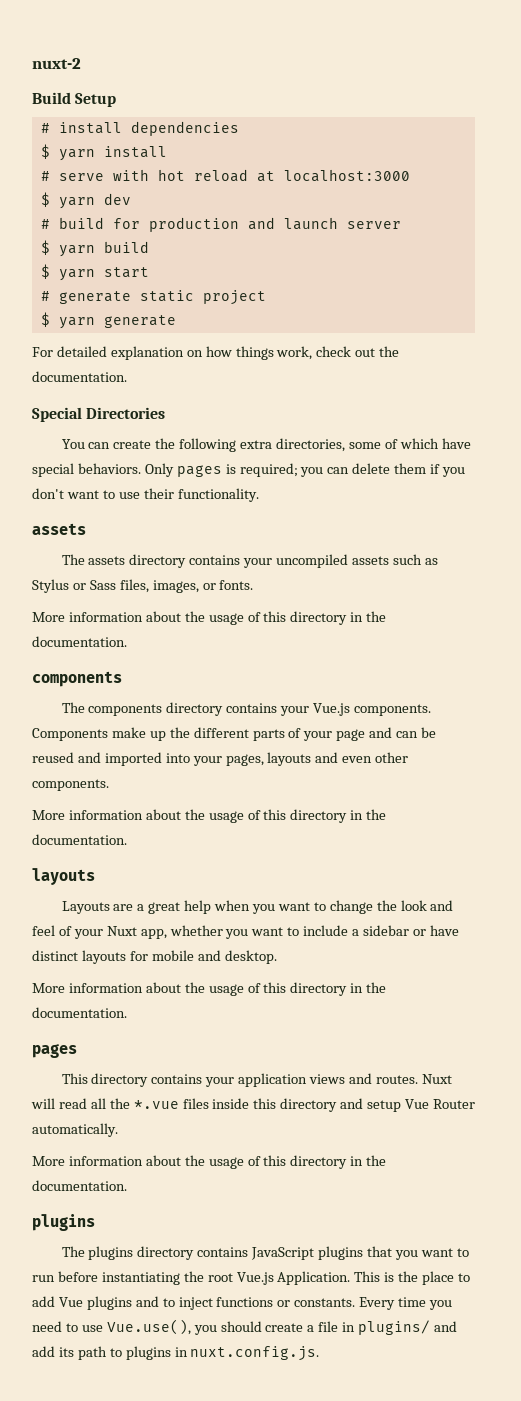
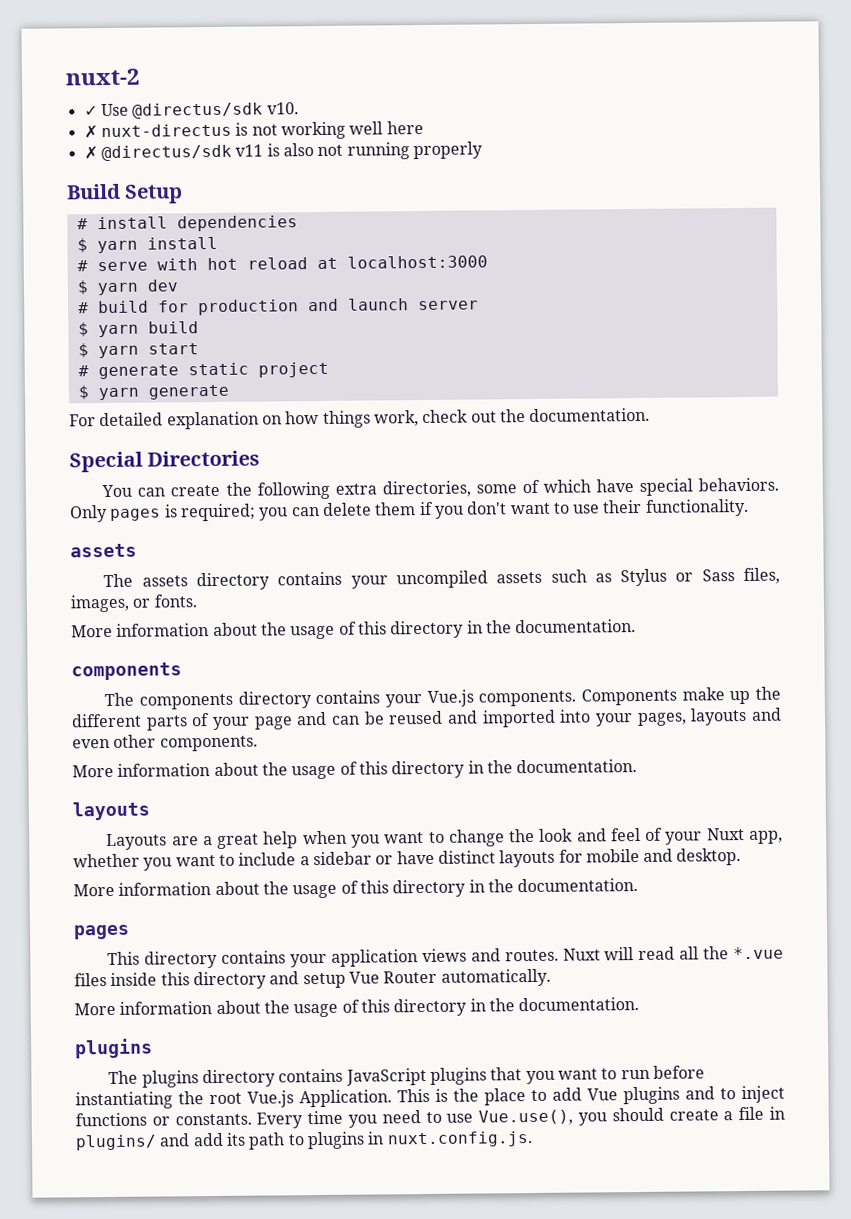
+ ✓ Use @directus/sdk v10.
+ ✗ nuxt-directus is not working well here
+ ✗ @directus/sdk v11 is also not running properly

